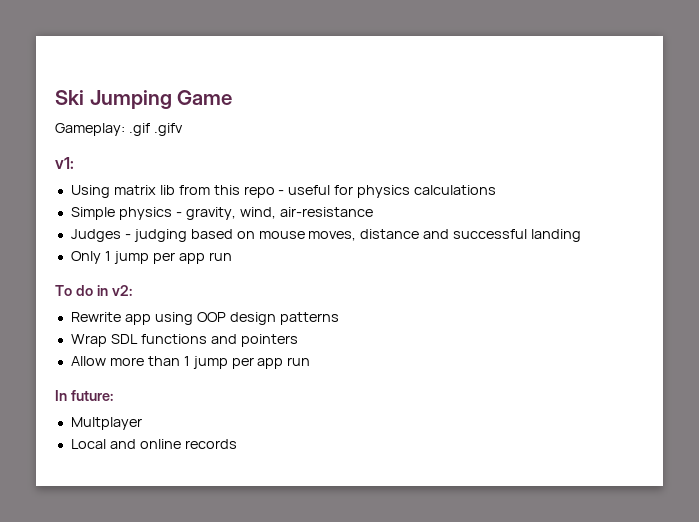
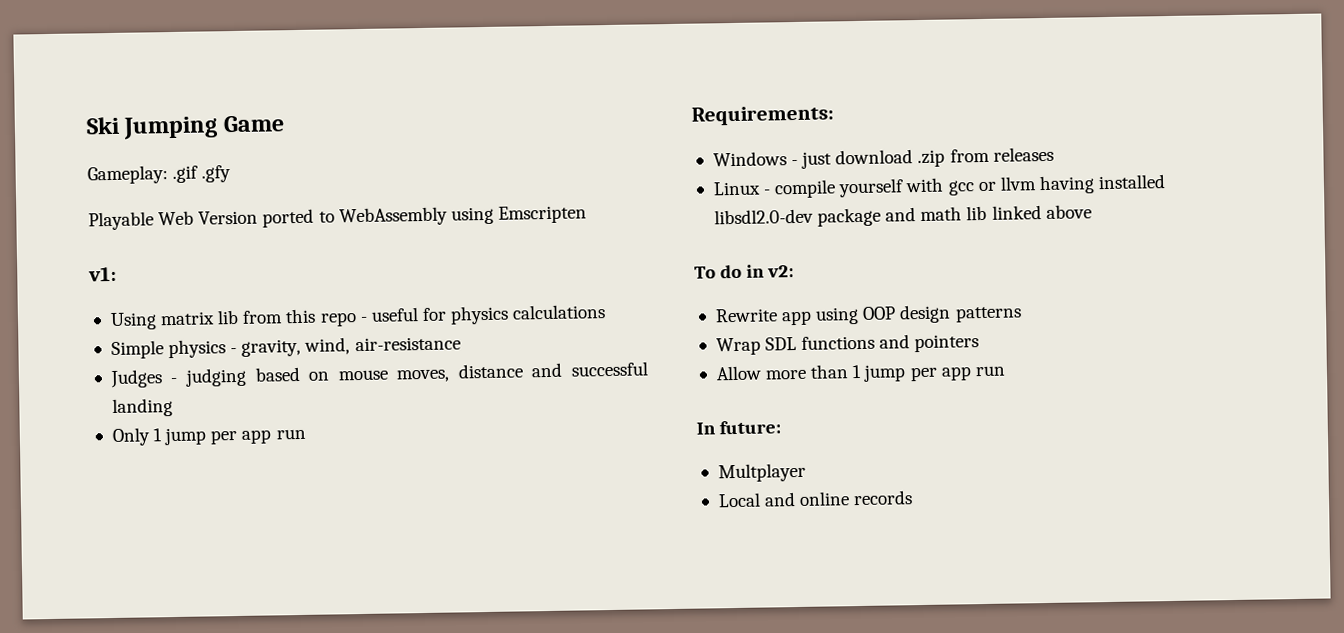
- Gameplay: .gif .gifv
+ Gameplay: .gif .gfy
+ Playable Web Version ported to WebAssembly using Emscripten
+ Requirements:
+ Windows - just download .zip from releases
+ Linux - compile yourself with gcc or llvm having installed libsdl2.0-dev package and math lib linked above

